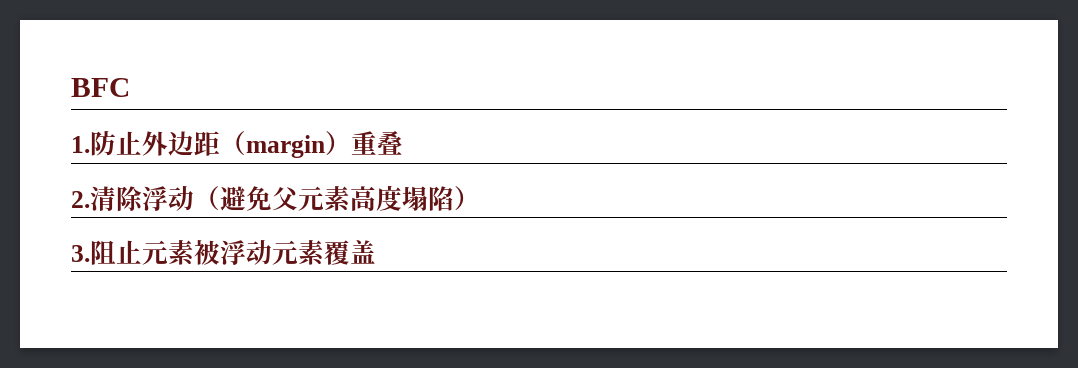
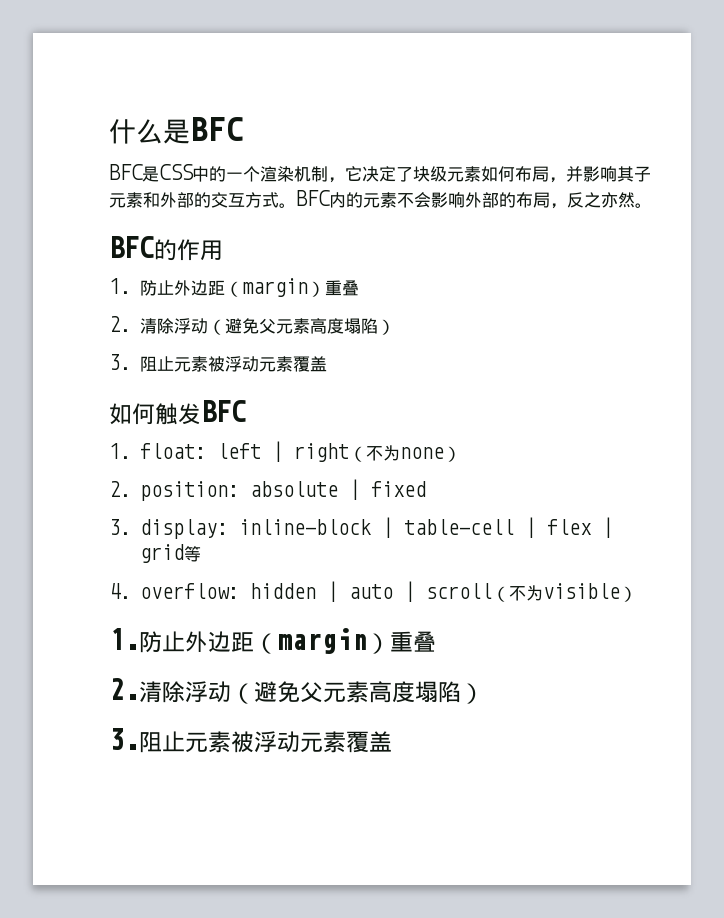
- BFC
+ 什么是BFC
+ BFC是CSS中的一个渲染机制，它决定了块级元素如何布局，并影响其子元素和外部的交互方式。BFC内的元素不会影响外部的布局，反之亦然。
+ BFC的作用
+ 1.防止外边距（margin）重叠
+ 2.清除浮动（避免父元素高度塌陷）
+ 3.阻止元素被浮动元素覆盖
+ 如何触发BFC
+ 1. float: left | right（不为none）
+ 2. position: absolute | fixed
+ 3. display: inline-block | table-cell | flex | grid等
+ 4. overflow: hidden | auto | scroll（不为visible）

